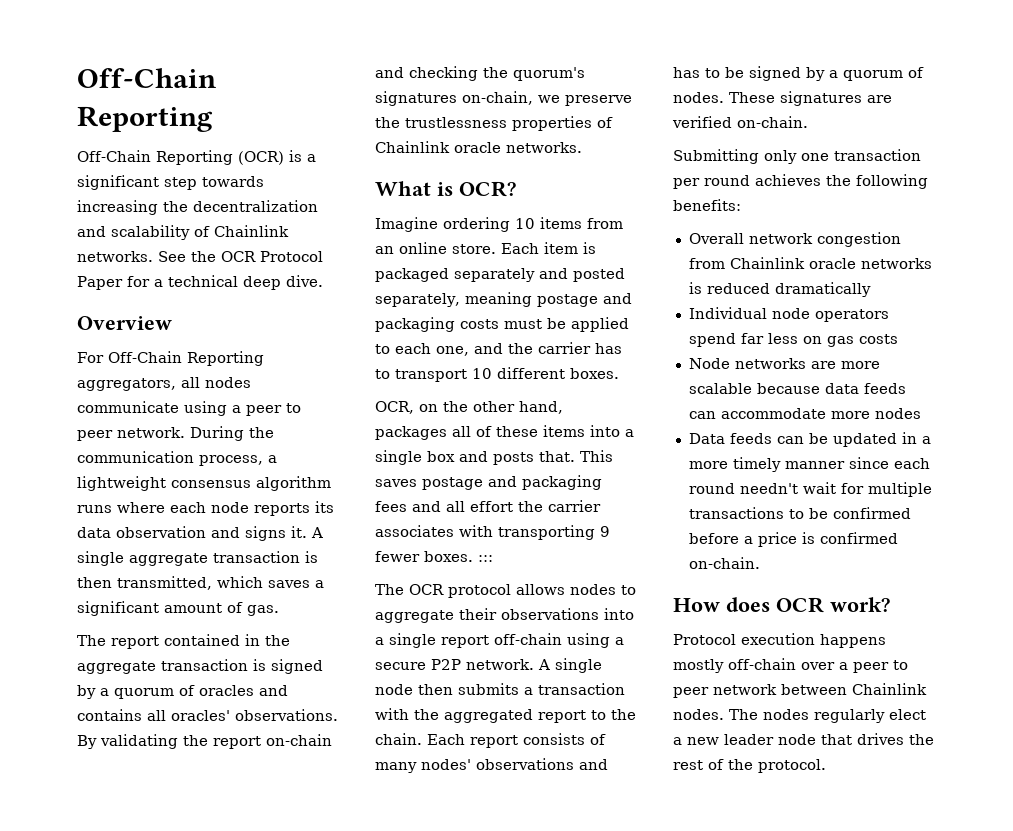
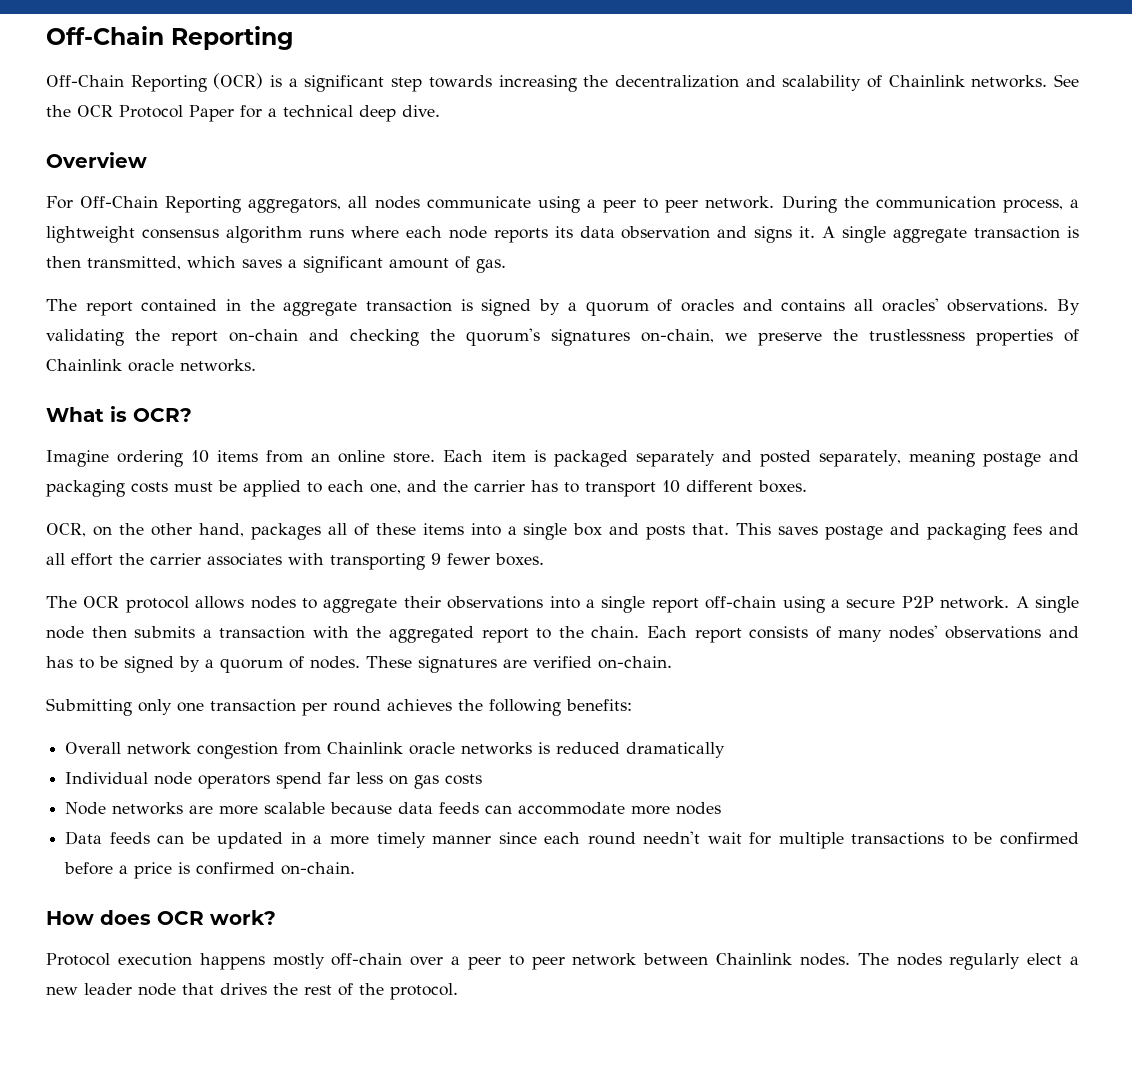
- This saves postage and packaging fees and all effort the carrier associates with transporting 9 fewer boxes. :::
+ This saves postage and packaging fees and all effort the carrier associates with transporting 9 fewer boxes.

